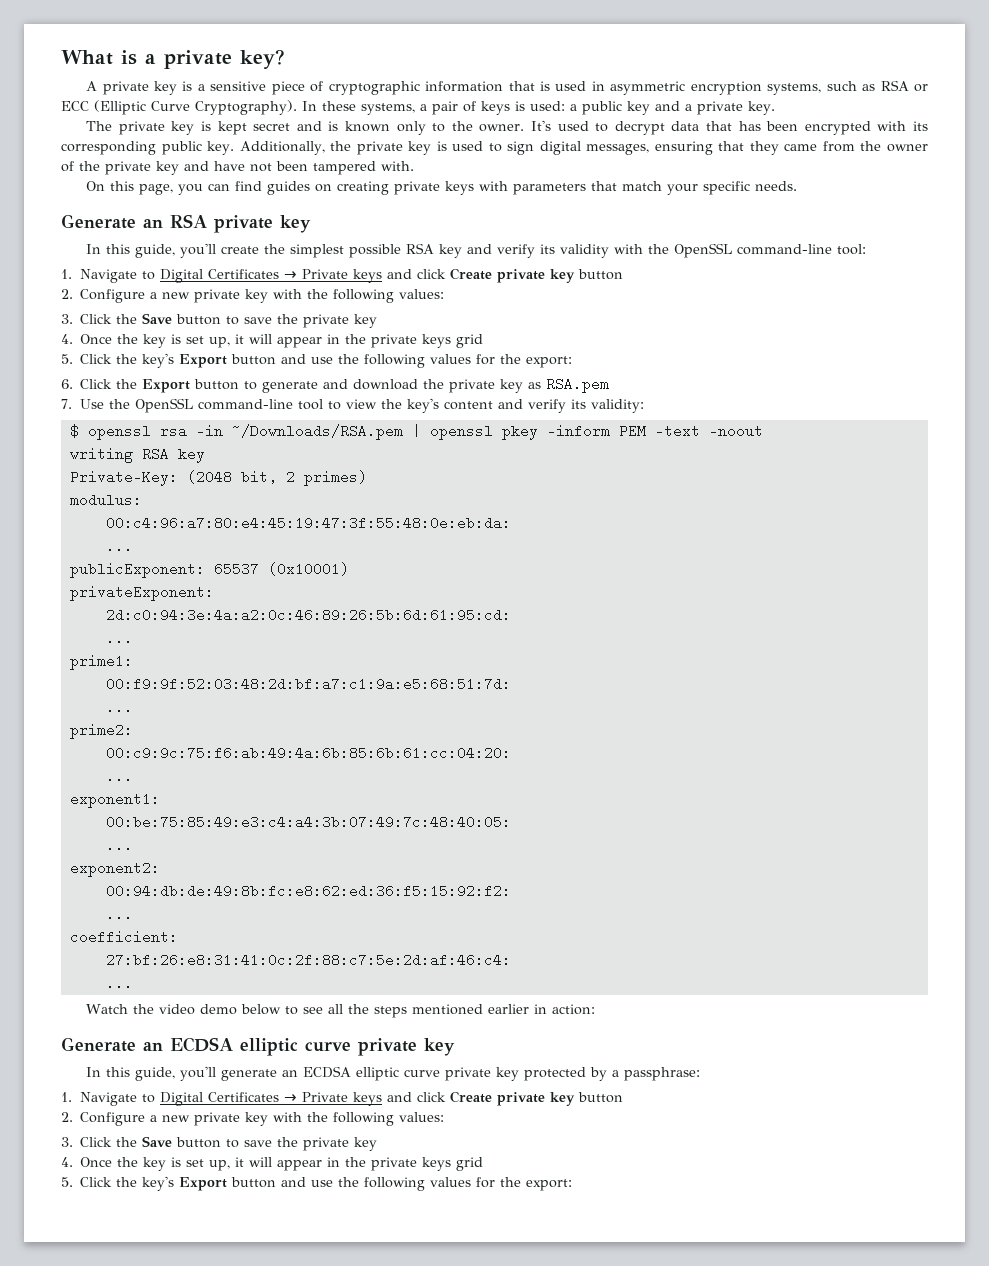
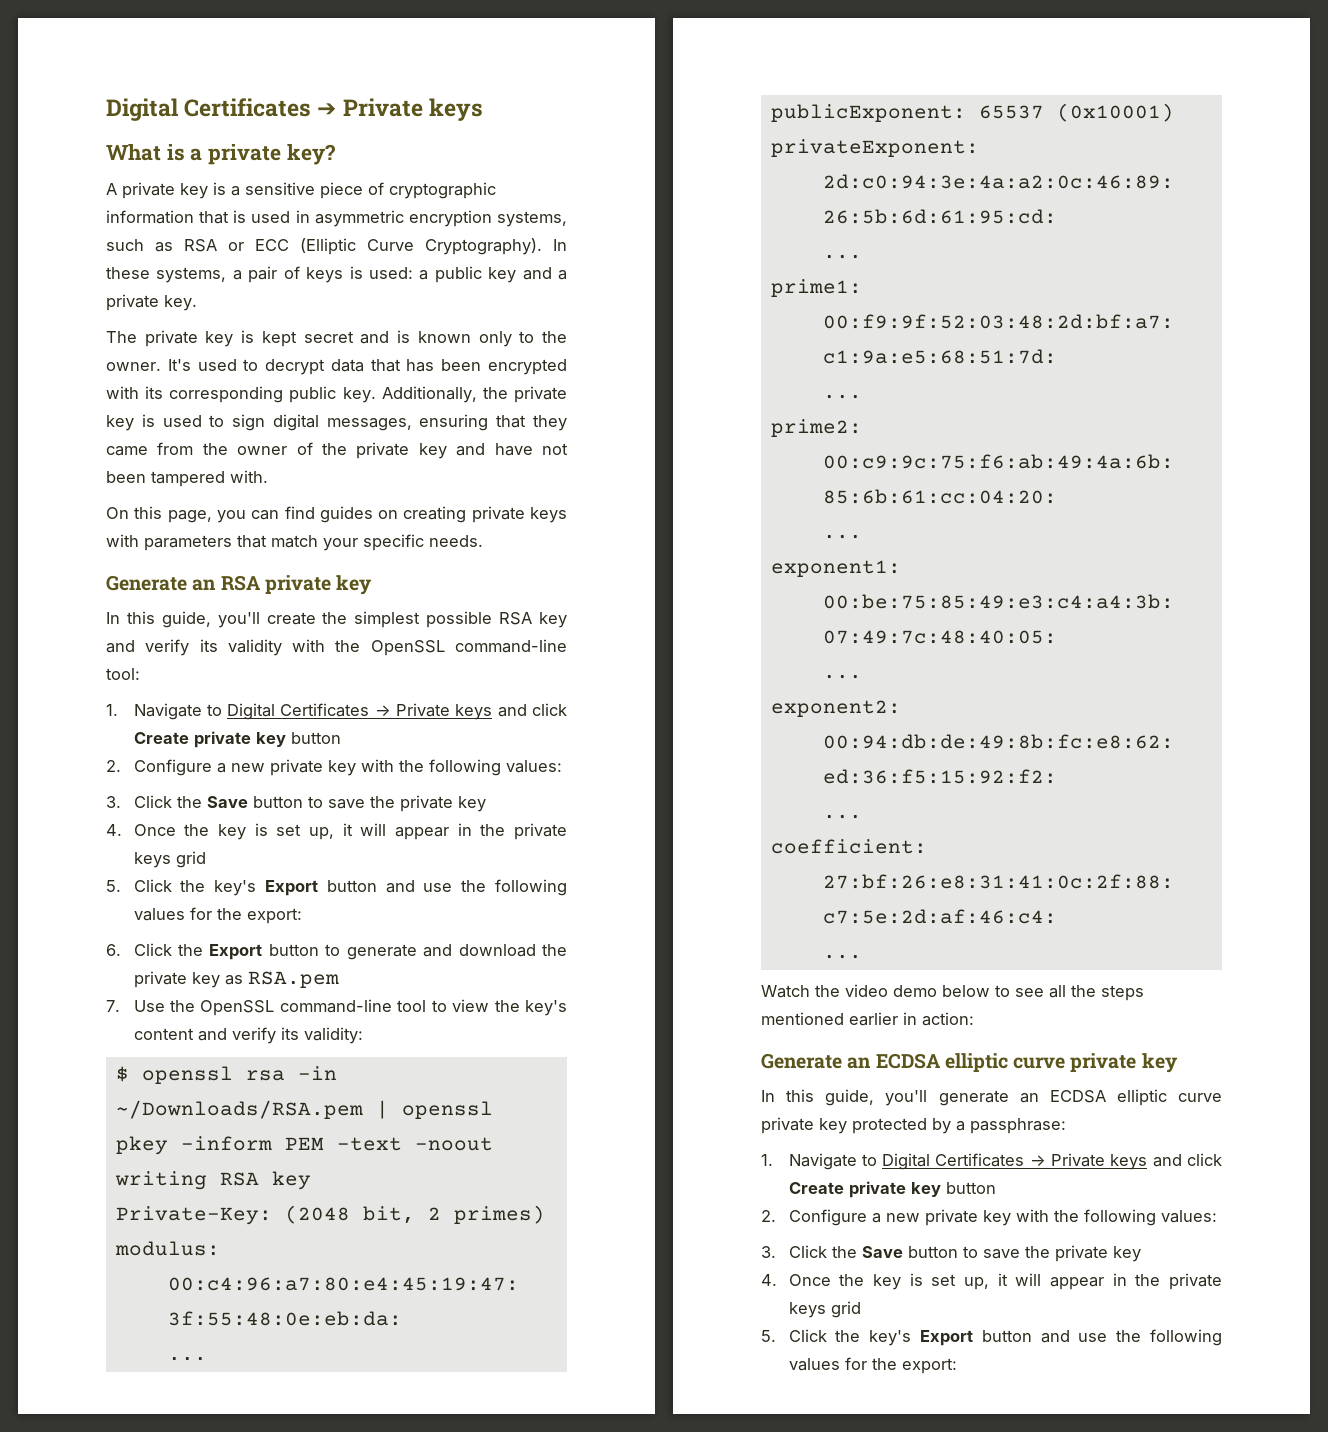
+ Digital Certificates ➔ Private keys

